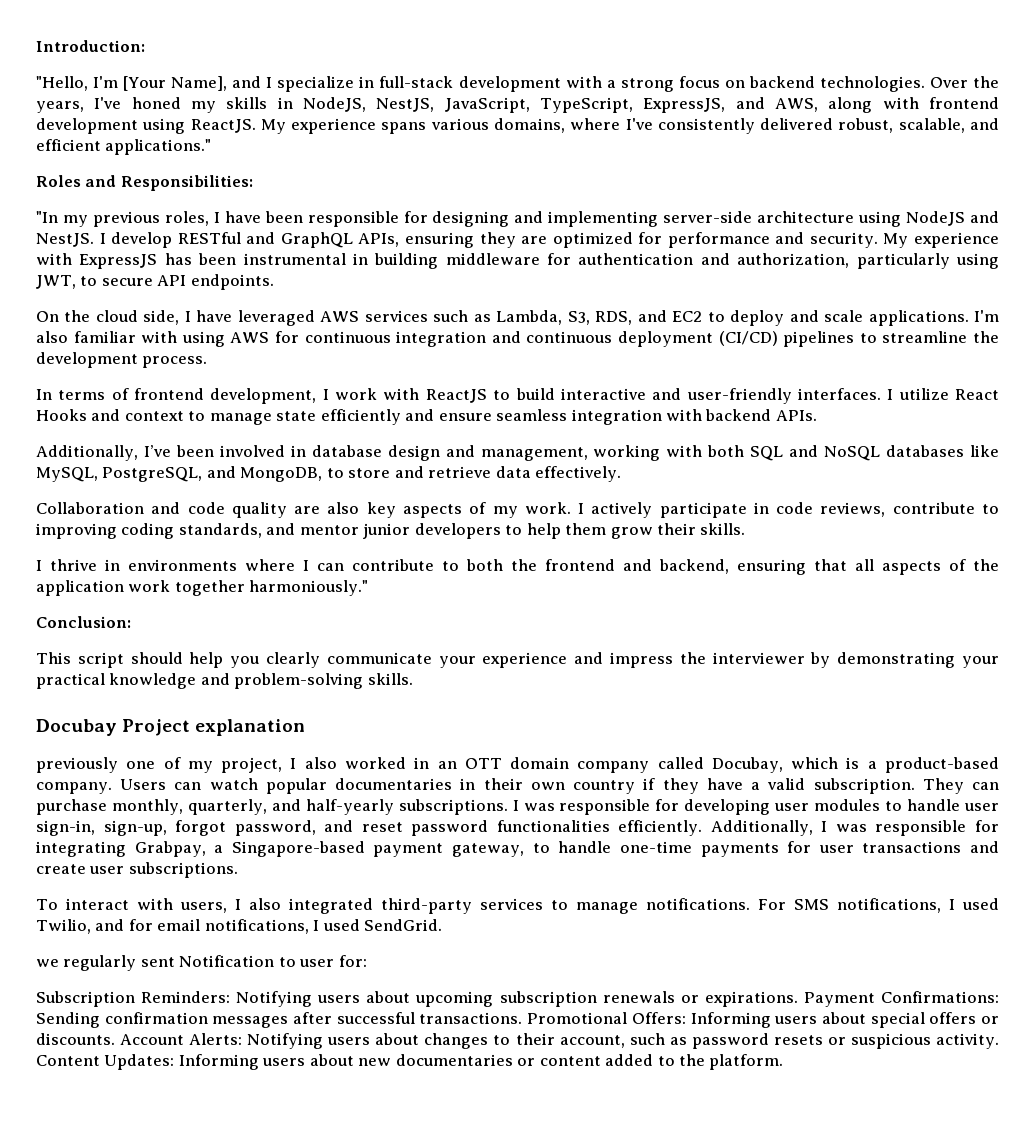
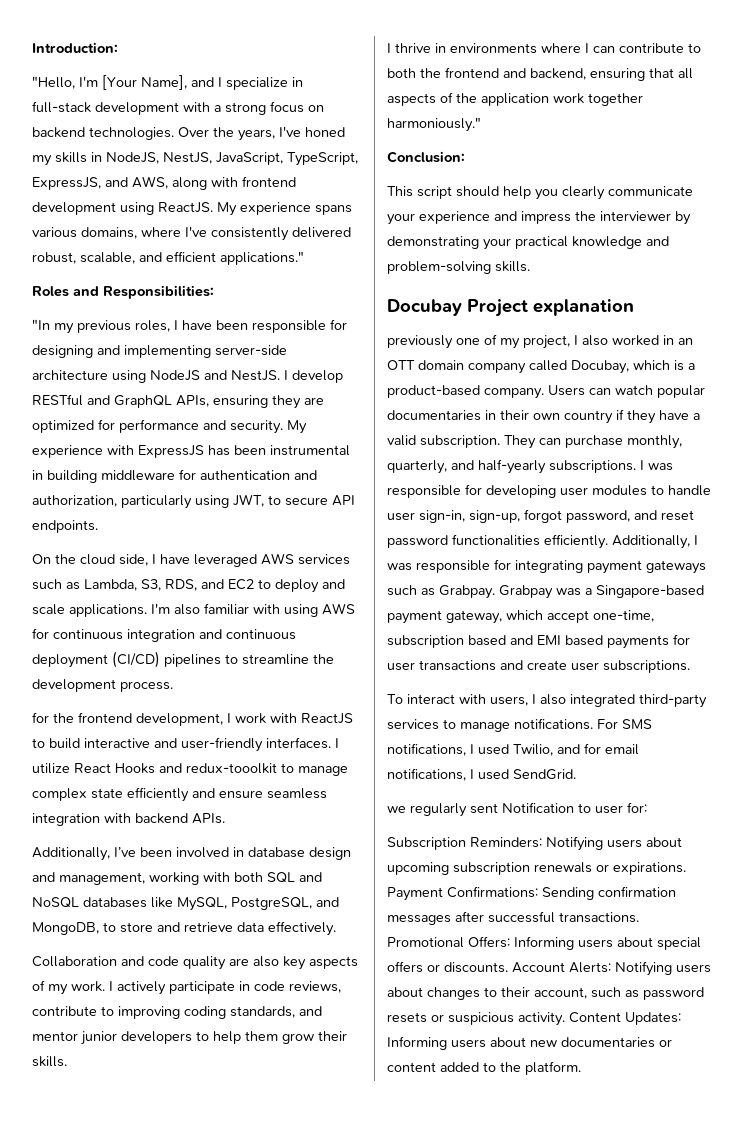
- In terms of frontend development, I work with ReactJS to build interactive and user-friendly interfaces.
+ for the frontend development, I work with ReactJS to build interactive and user-friendly interfaces.
- I utilize React Hooks and context to manage state efficiently and ensure seamless integration with backend APIs.
+ I utilize React Hooks and redux-tooolkit to manage complex state efficiently and ensure seamless integration with backend APIs.
- Additionally, I was responsible for integrating Grabpay, a Singapore-based payment gateway, to handle one-time payments for user transactions and create user subscriptions.
+ Additionally, I was responsible for integrating payment gateways such as Grabpay. Grabpay was a Singapore-based payment gateway, which accept one-time, subscription based and EMI based payments for user transactions and create user subscriptions.

